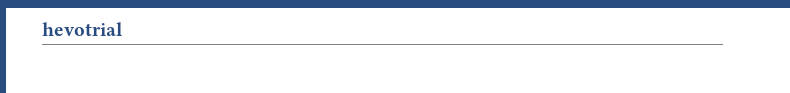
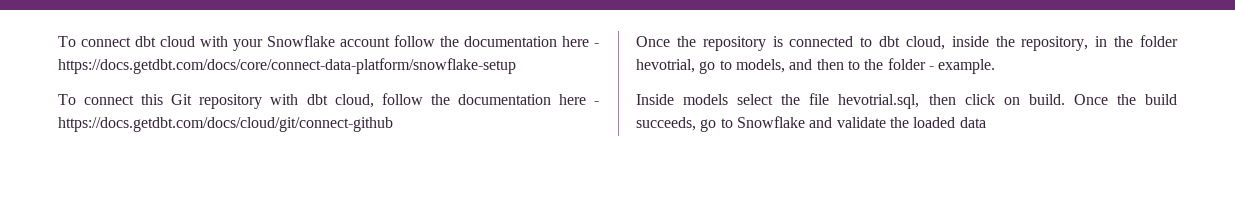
- hevotrial
+ To connect dbt cloud with your Snowflake account follow the documentation here - https://docs.getdbt.com/docs/core/connect-data-platform/snowflake-setup
+ To connect this Git repository with dbt cloud, follow the documentation here - https://docs.getdbt.com/docs/cloud/git/connect-github
+ Once the repository is connected to dbt cloud, inside the repository, in the folder hevotrial, go to models, and then to the folder - example.
+ Inside models select the file hevotrial.sql, then click on build. Once the build succeeds, go to Snowflake and validate the loaded data

